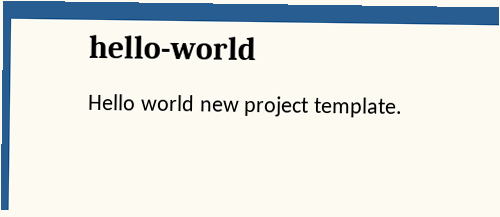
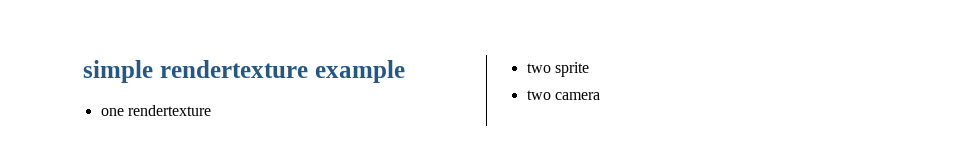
- hello-world
- Hello world new project template.
+ simple rendertexture example
+ one rendertexture
+ two sprite
+ two camera

